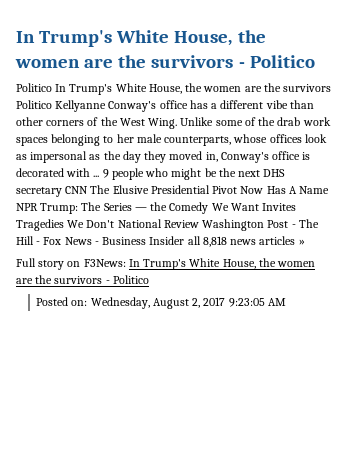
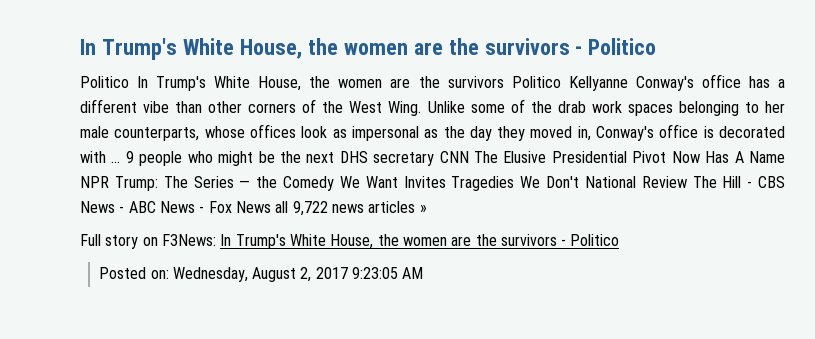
- 9 people who might be the next DHS secretary CNN The Elusive Presidential Pivot Now Has A Name NPR Trump: The Series — the Comedy We Want Invites Tragedies We Don't National Review Washington Post - The Hill - Fox News - Business Insider all 8,818 news articles »
+ 9 people who might be the next DHS secretary CNN The Elusive Presidential Pivot Now Has A Name NPR Trump: The Series — the Comedy We Want Invites Tragedies We Don't National Review The Hill - CBS News - ABC News - Fox News all 9,722 news articles »

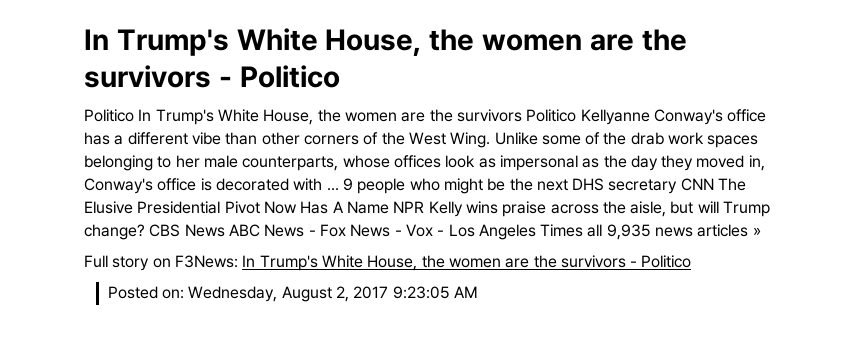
- 9 people who might be the next DHS secretary CNN The Elusive Presidential Pivot Now Has A Name NPR Trump: The Series — the Comedy We Want Invites Tragedies We Don't National Review The Hill - CBS News - ABC News - Fox News all 9,722 news articles »
+ 9 people who might be the next DHS secretary CNN The Elusive Presidential Pivot Now Has A Name NPR Kelly wins praise across the aisle, but will Trump change? CBS News ABC News - Fox News - Vox - Los Angeles Times all 9,935 news articles »

